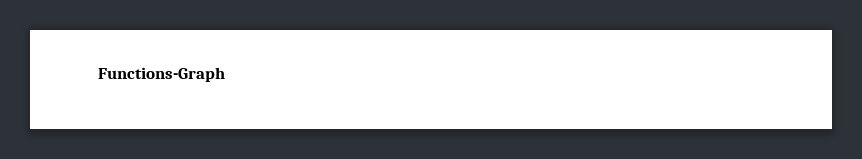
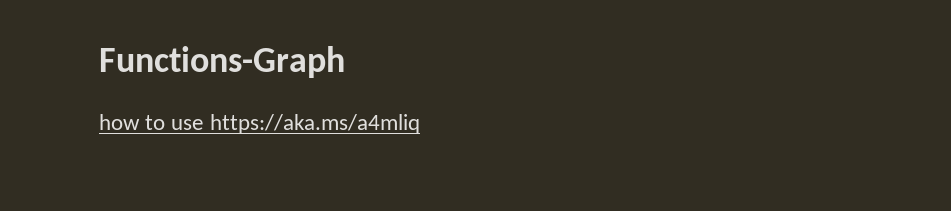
+ how to use https://aka.ms/a4mliq

